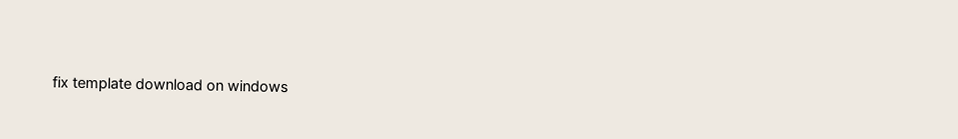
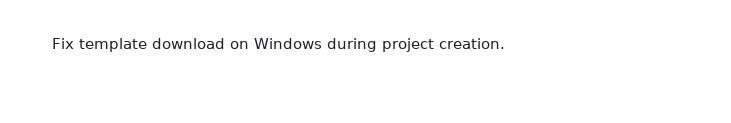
- fix template download on windows
+ Fix template download on Windows during project creation.

